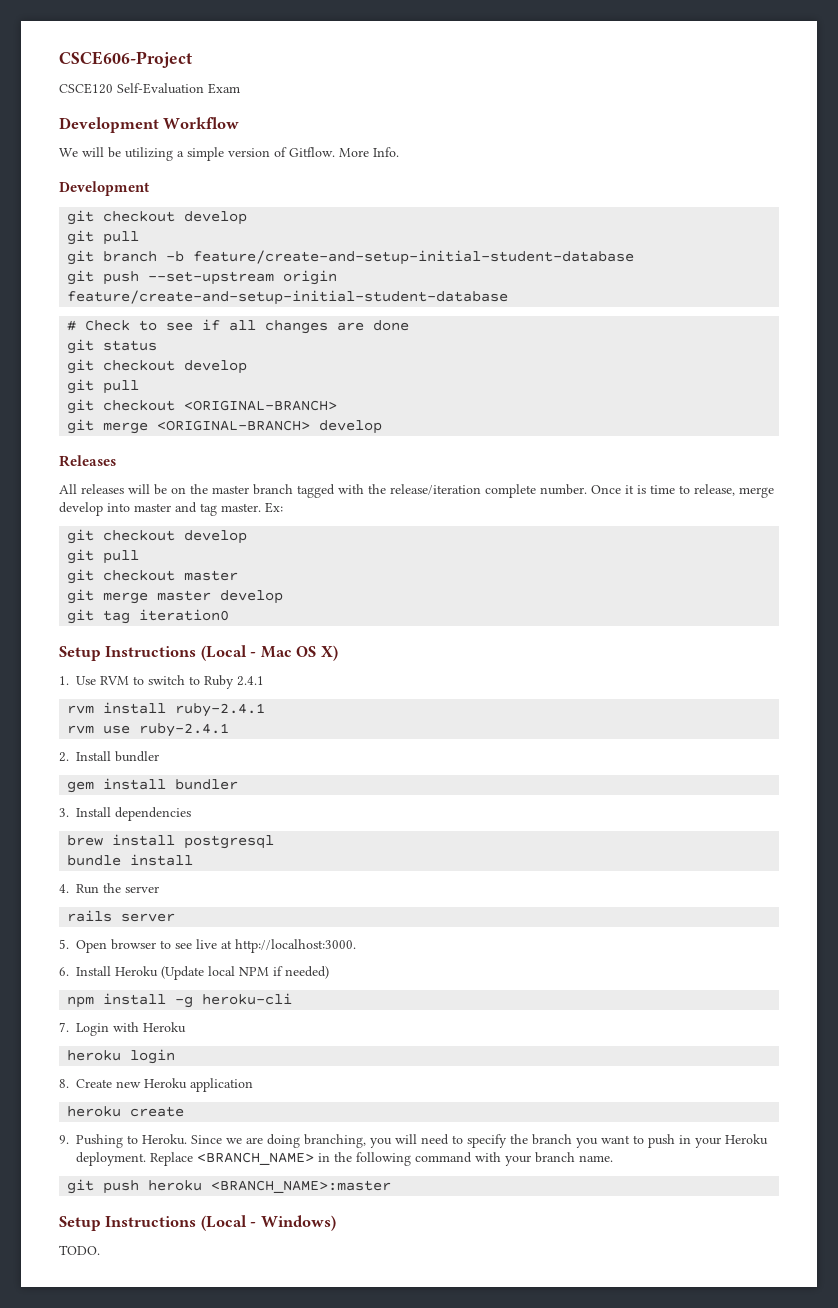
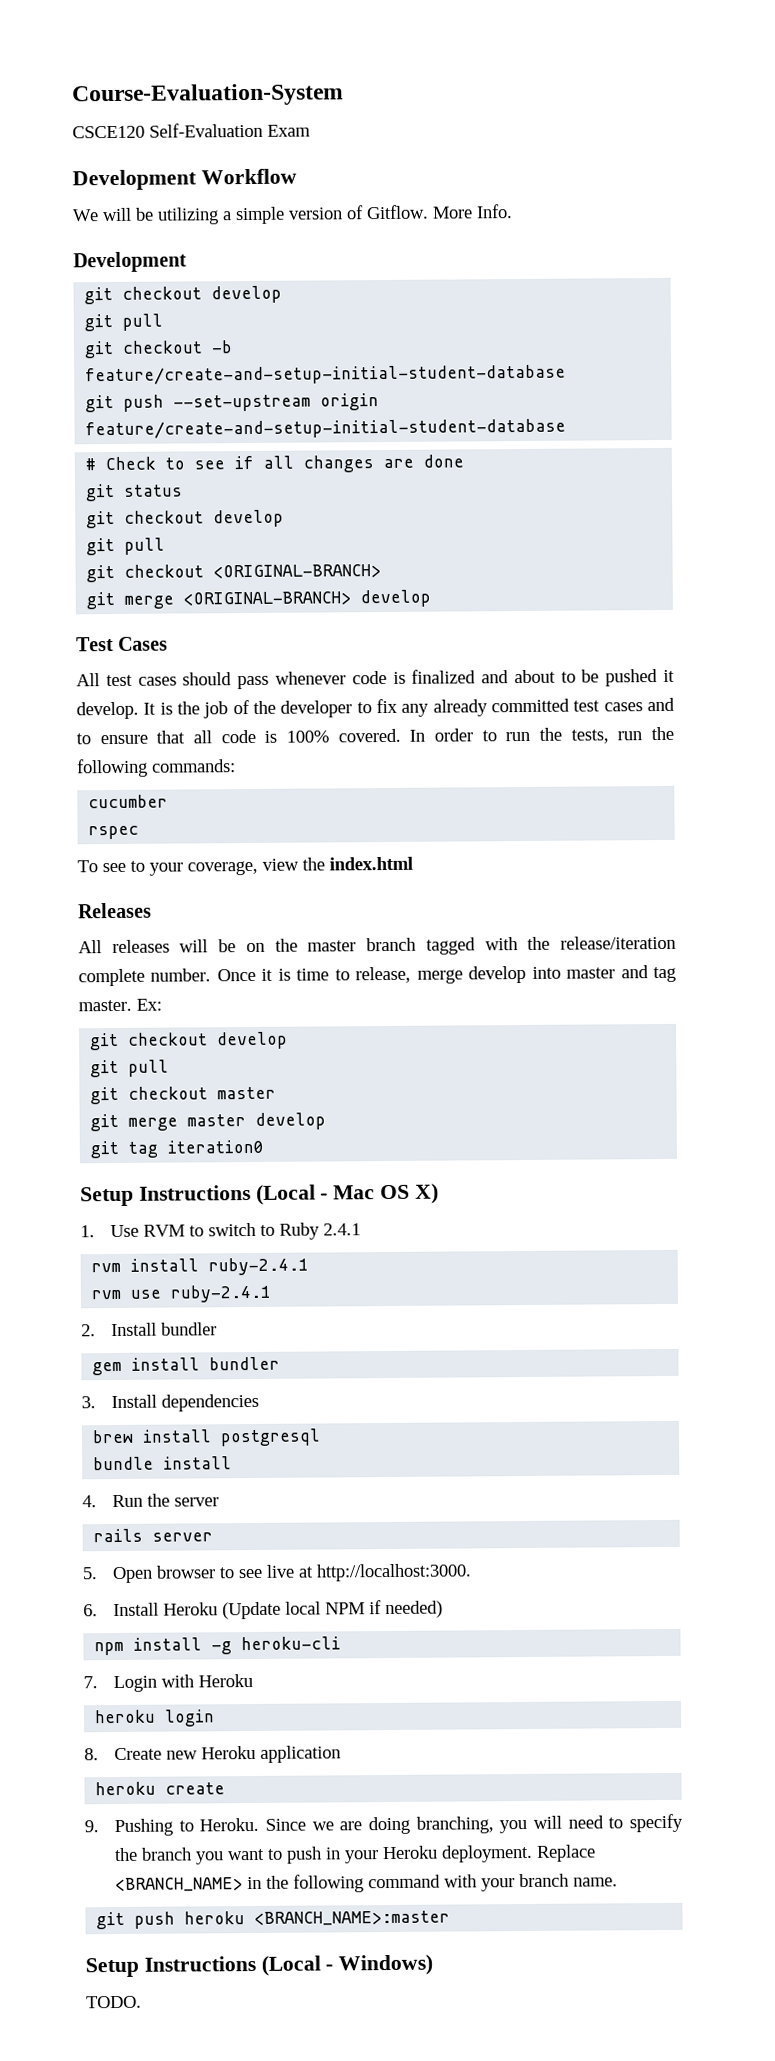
- CSCE606-Project
+ Course-Evaluation-System
- git branch -b feature/create-and-setup-initial-student-database
+ git checkout -b feature/create-and-setup-initial-student-database
+ Test Cases
+ All test cases should pass whenever code is finalized and about to be pushed it develop. It is the job of the developer to fix any already committed test cases and to ensure that all code is 100% covered. In order to run the tests, run the following commands:
+ cucumber
+ rspec
+ To see to your coverage, view the index.html

